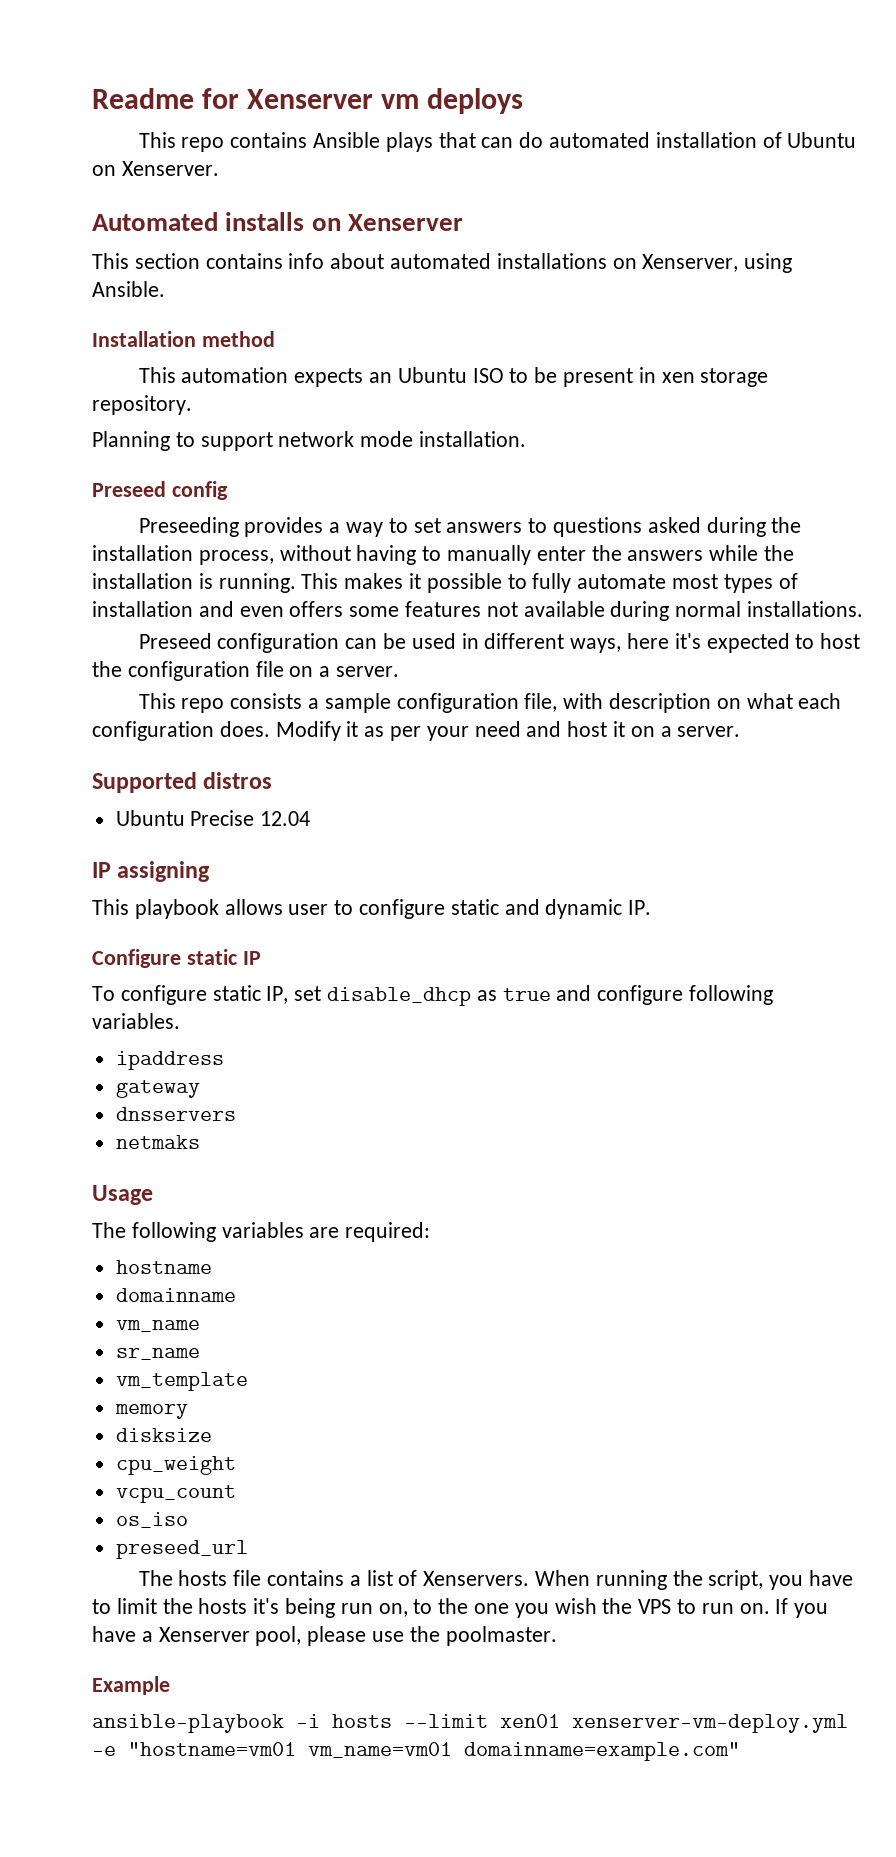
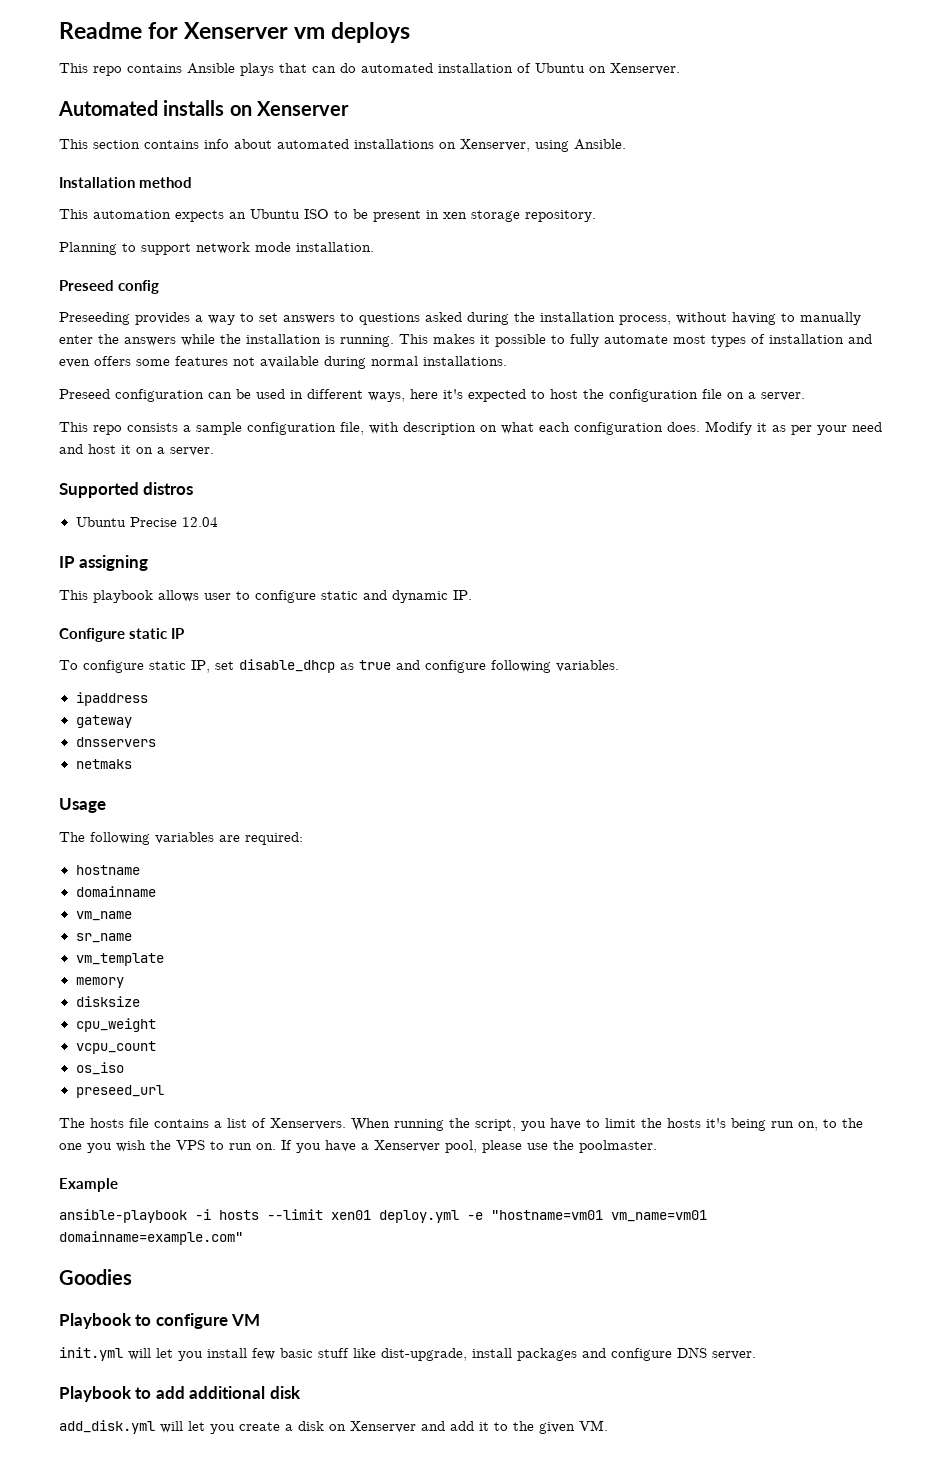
- ansible-playbook -i hosts --limit xen01 xenserver-vm-deploy.yml -e "hostname=vm01 vm_name=vm01 domainname=example.com"
+ ansible-playbook -i hosts --limit xen01 deploy.yml -e "hostname=vm01 vm_name=vm01 domainname=example.com"
+ Goodies
+ Playbook to configure VM
+ init.yml will let you install few basic stuff like dist-upgrade, install packages and configure DNS server.
+ Playbook to add additional disk
+ add_disk.yml will let you create a disk on Xenserver and add it to the given VM.

